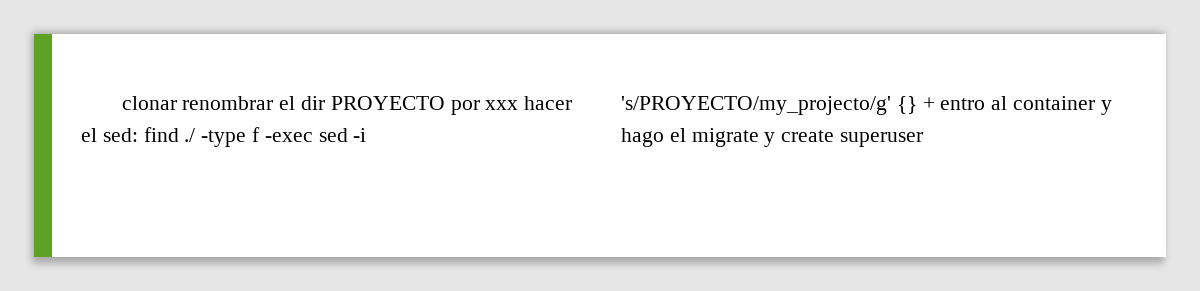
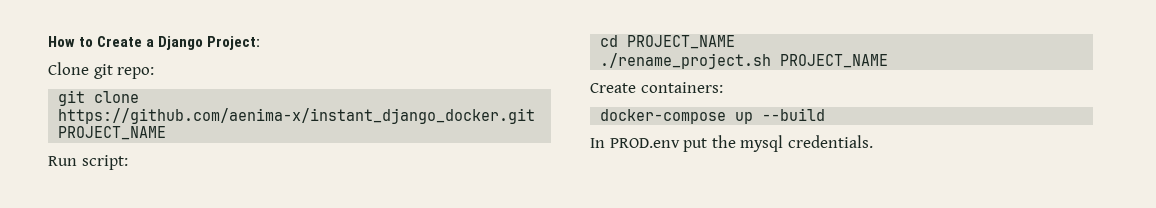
- clonar renombrar el dir PROYECTO por xxx hacer el sed: find ./ -type f -exec sed -i 's/PROYECTO/my_projecto/g' {} + entro al container y hago el migrate y create superuser
+ How to Create a Django Project:
+ Clone git repo:
+ git clone https://github.com/aenima-x/instant_django_docker.git PROJECT_NAME
+ Run script:
+ cd PROJECT_NAME
+ ./rename_project.sh PROJECT_NAME
+ Create containers:
+ docker-compose up --build
+ In PROD.env put the mysql credentials.

